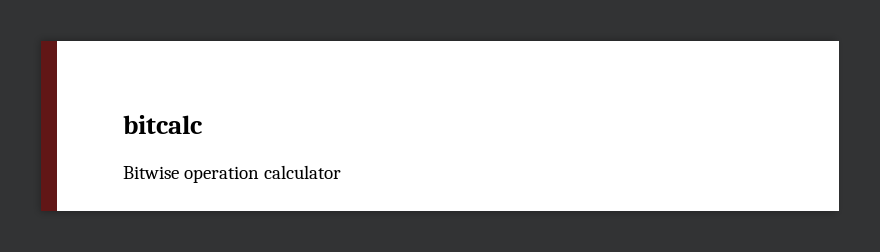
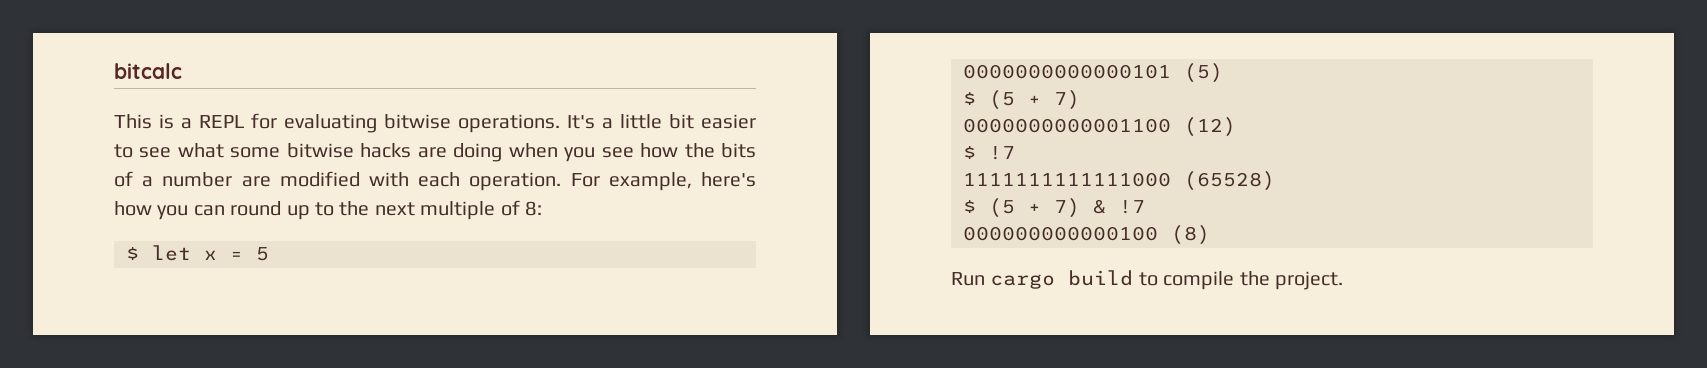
- Bitwise operation calculator
+ This is a REPL for evaluating bitwise operations. It's a little bit easier to see what some bitwise hacks are doing when you see how the bits of a number are modified with each operation. For example, here's how you can round up to the next multiple of 8:
+ $ let x = 5
+ 0000000000000101 (5)
+ $ (5 + 7)
+ 0000000000001100 (12)
+ $ !7
+ 1111111111111000 (65528)
+ $ (5 + 7) & !7
+ 000000000000100 (8)
+ Run cargo build to compile the project.

